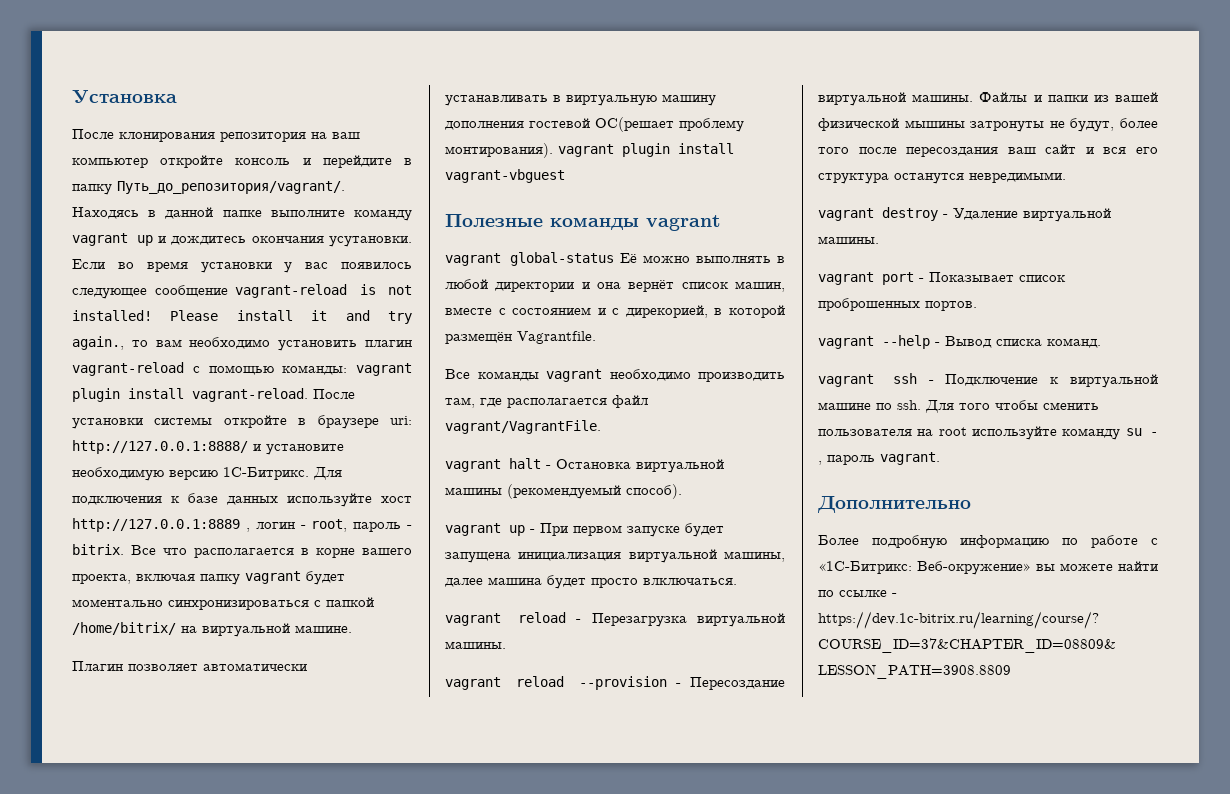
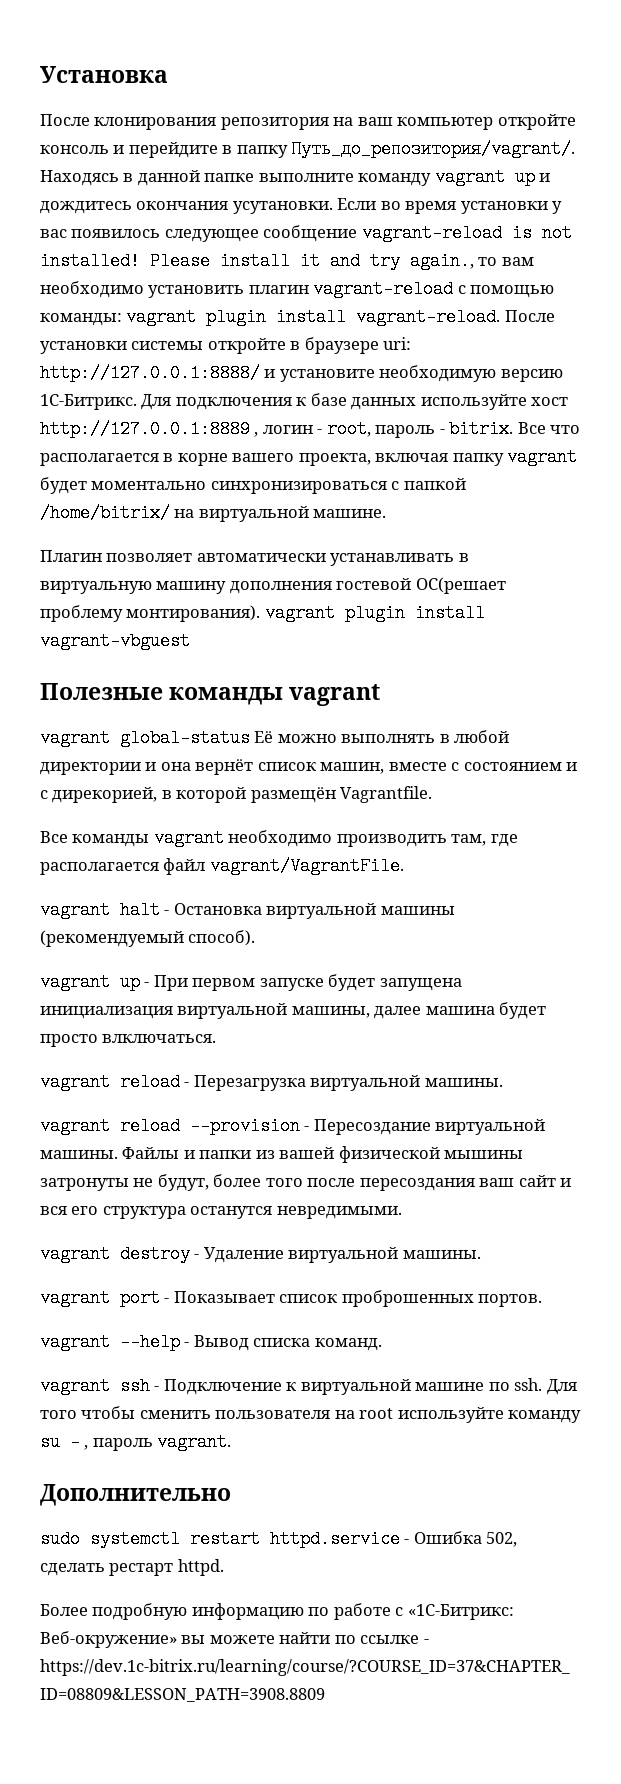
+ sudo systemctl restart httpd.service - Ошибка 502, сделать рестарт httpd.

